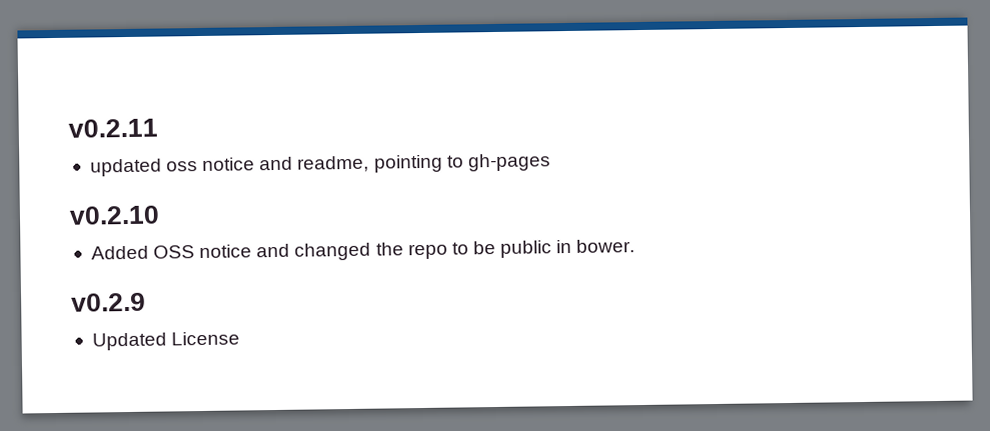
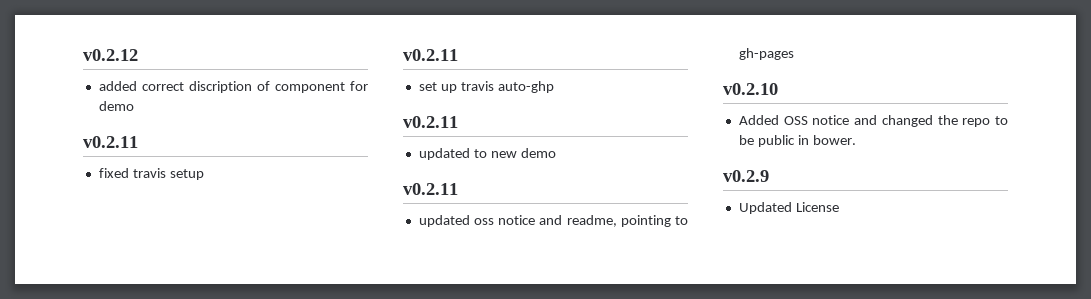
+ v0.2.12
+ added correct discription of component for demo
+ v0.2.11
+ fixed travis setup
+ v0.2.11
+ set up travis auto-ghp
+ v0.2.11
+ updated to new demo

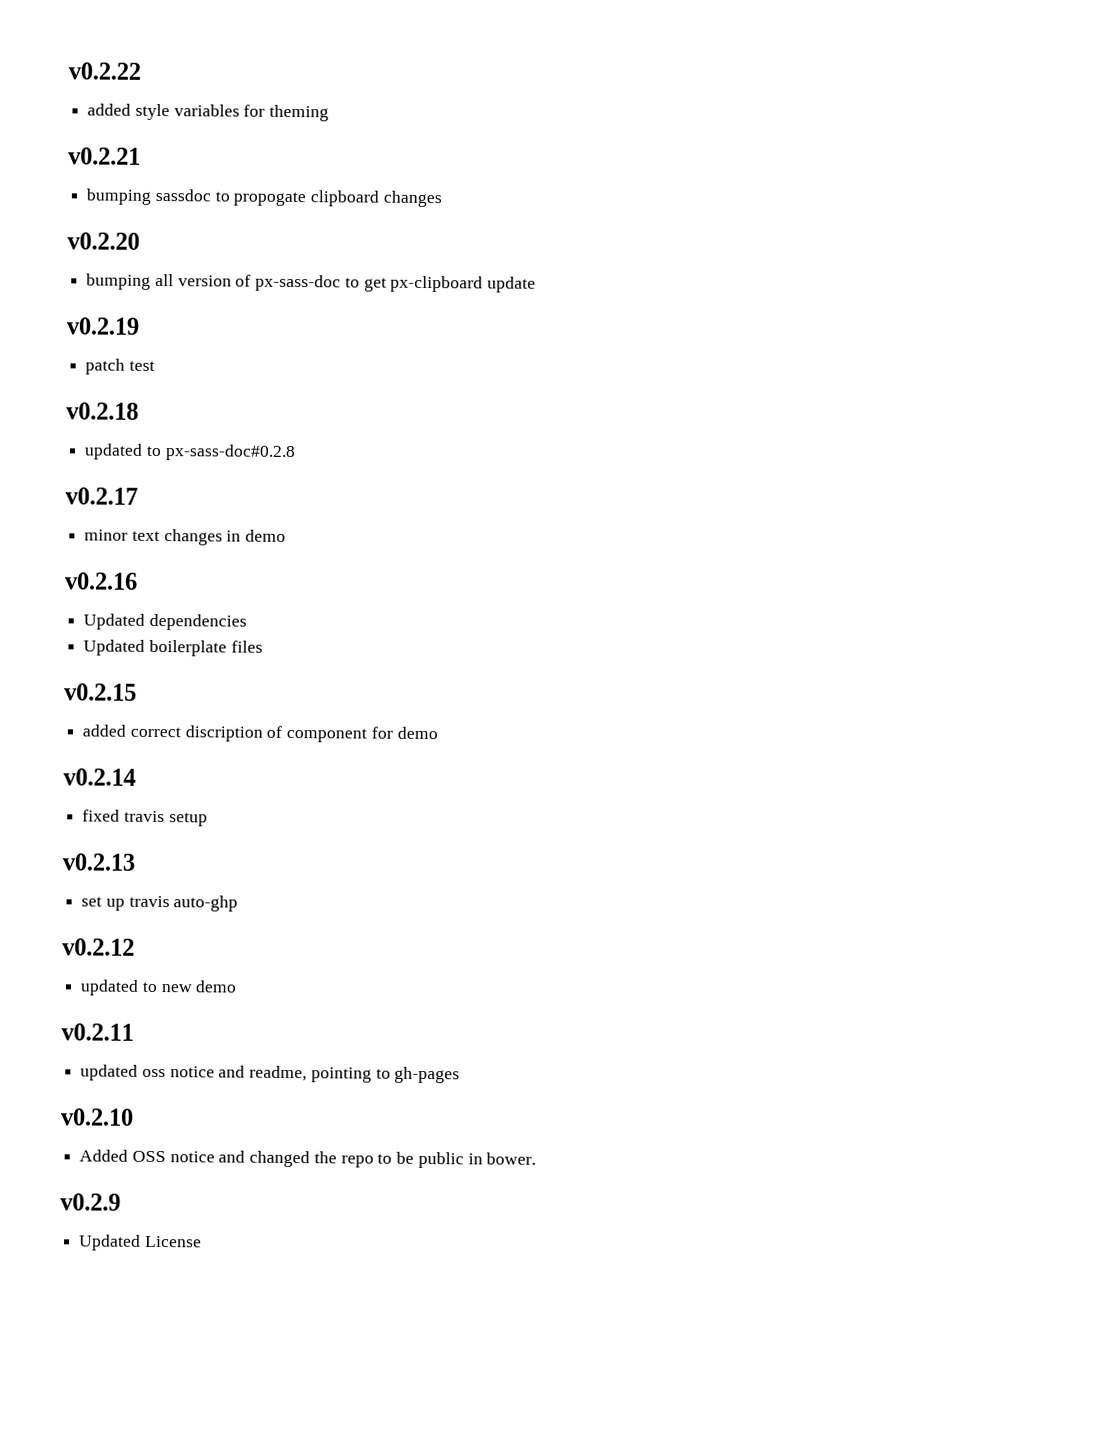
- v0.2.12
+ v0.2.22
+ added style variables for theming
+ v0.2.21
+ bumping sassdoc to propogate clipboard changes
+ v0.2.20
+ bumping all version of px-sass-doc to get px-clipboard update
+ v0.2.19
+ patch test
+ v0.2.18
+ updated to px-sass-doc#0.2.8
+ v0.2.17
+ minor text changes in demo
+ v0.2.16
+ Updated dependencies
+ Updated boilerplate files
+ v0.2.15
  added correct discription of component for demo
- v0.2.11
+ v0.2.14
  fixed travis setup
- v0.2.11
+ v0.2.13
  set up travis auto-ghp
- v0.2.11
+ v0.2.12

